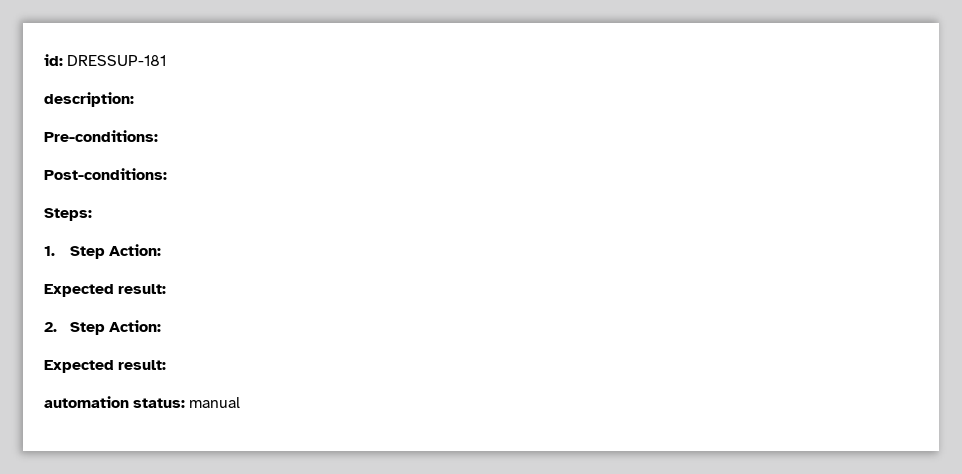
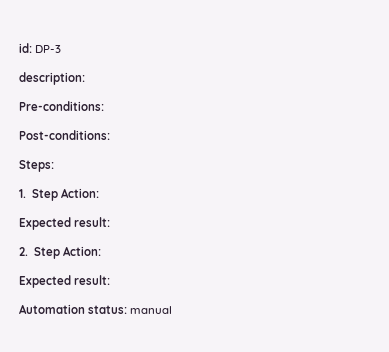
- id: DRESSUP-181
+ id: DP-3
- automation status: manual
+ Automation status: manual

